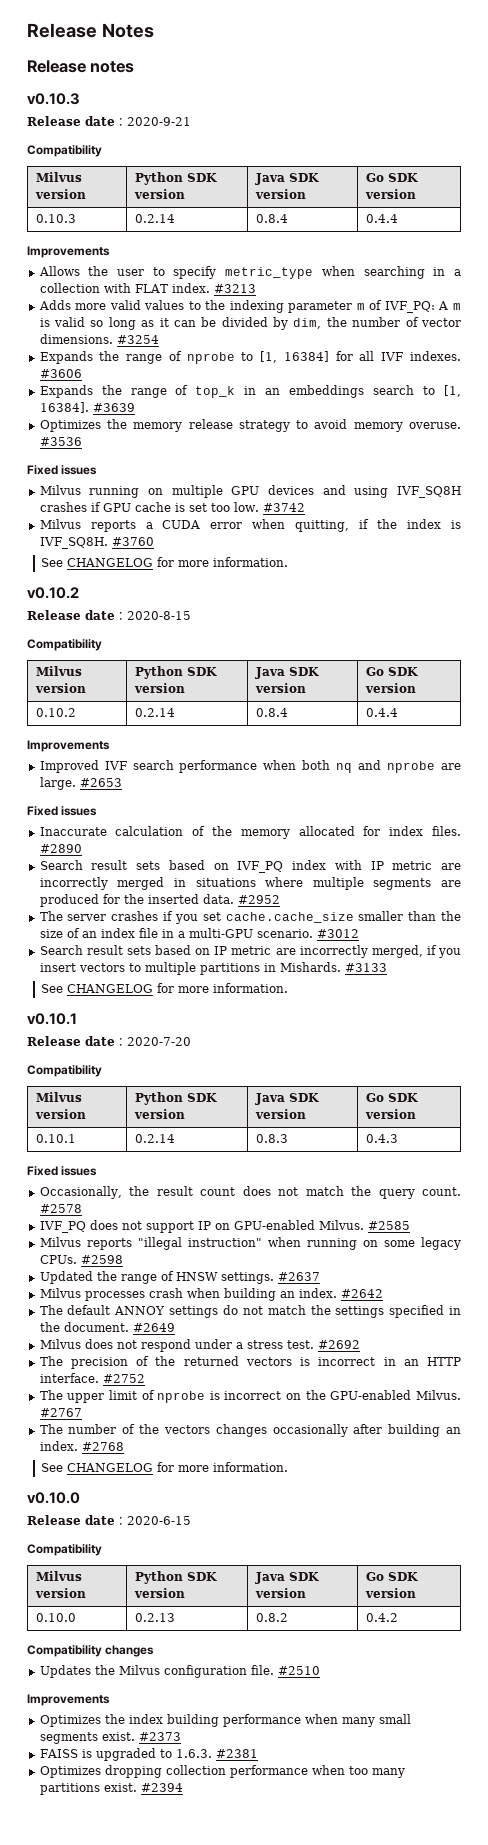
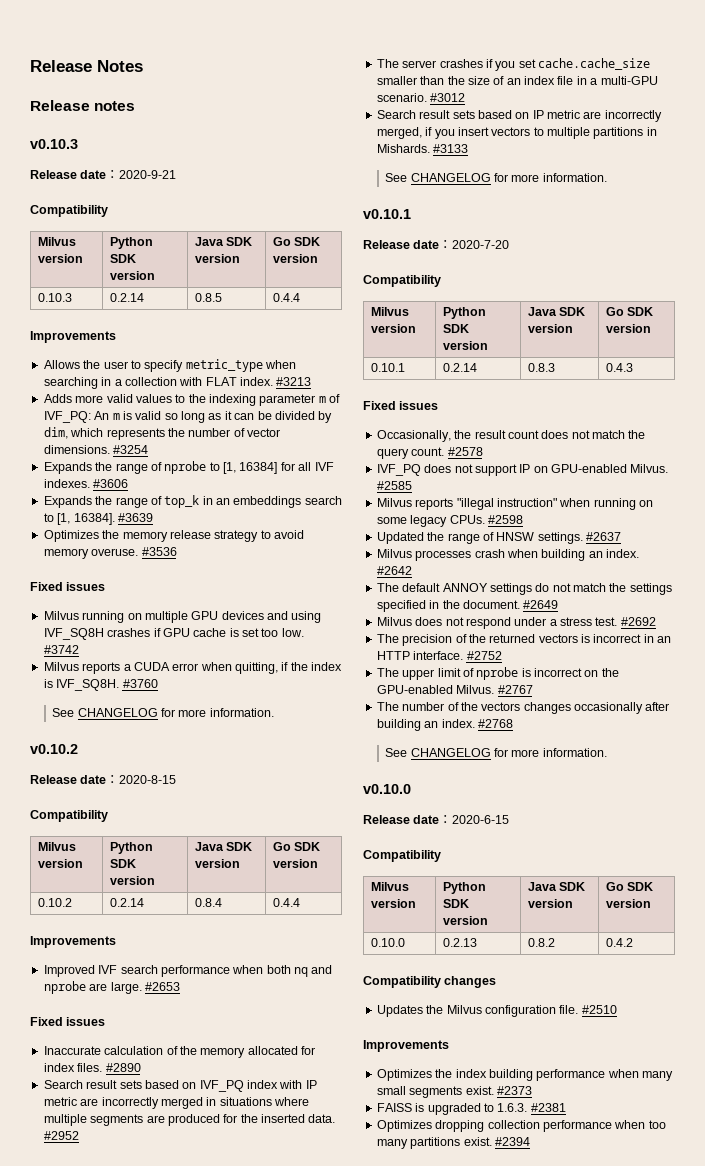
- 0.10.3 | 0.2.14 | 0.8.4 | 0.4.4
+ 0.10.3 | 0.2.14 | 0.8.5 | 0.4.4
- Adds more valid values to the indexing parameter m of IVF_PQ: A m is valid so long as it can be divided by dim, the number of vector dimensions.
+ Adds more valid values to the indexing parameter m of IVF_PQ: An m is valid so long as it can be divided by dim, which represents the number of vector dimensions.

